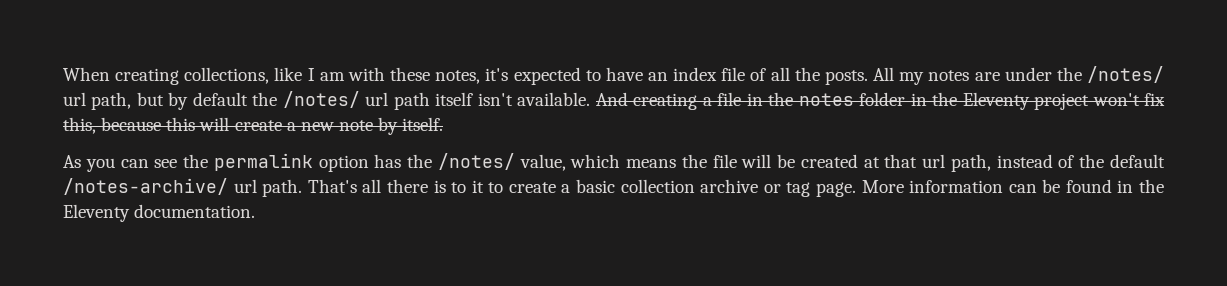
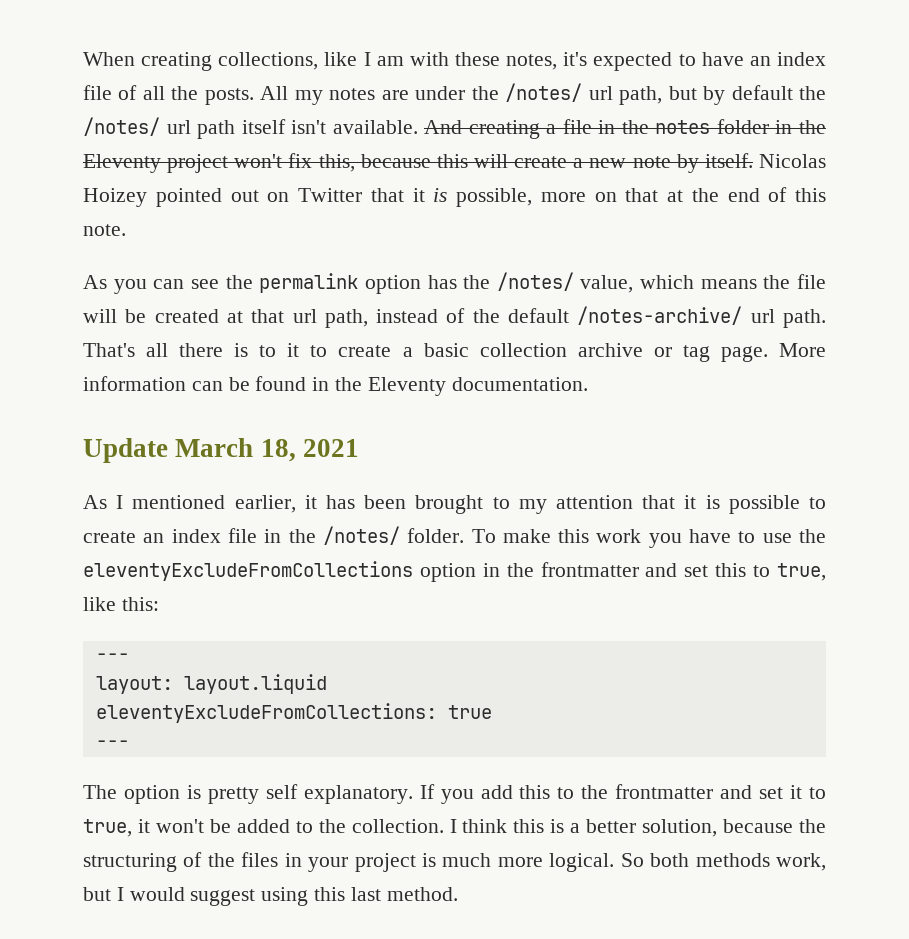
+ Nicolas Hoizey pointed out on Twitter that it is possible, more on that at the end of this note.
+ Update March 18, 2021
+ As I mentioned earlier, it has been brought to my attention that it is possible to create an index file in the /notes/ folder. To make this work you have to use the eleventyExcludeFromCollections option in the frontmatter and set this to true, like this:
+ ---
+ layout: layout.liquid
+ eleventyExcludeFromCollections: true
+ ---
+ The option is pretty self explanatory. If you add this to the frontmatter and set it to true, it won't be added to the collection. I think this is a better solution, because the structuring of the files in your project is much more logical. So both methods work, but I would suggest using this last method.

